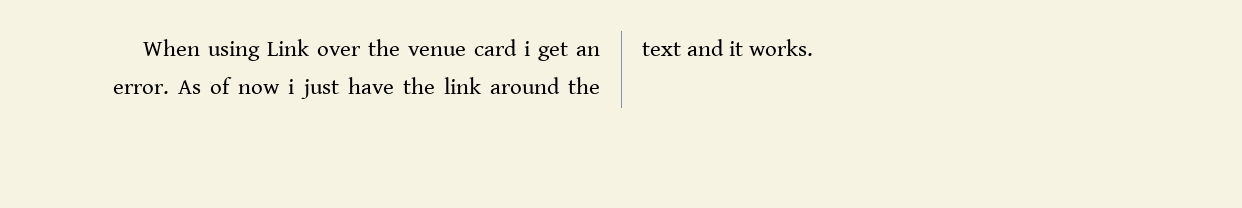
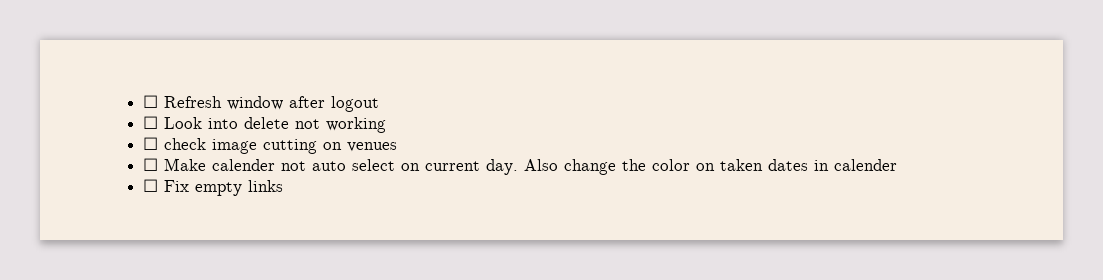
- When using Link over the venue card i get an error. As of now i just have the link around the text and it works.
+ ☐ Refresh window after logout
+ ☐ Look into delete not working
+ ☐ check image cutting on venues
+ ☐ Make calender not auto select on current day. Also change the color on taken dates in calender
+ ☐ Fix empty links

